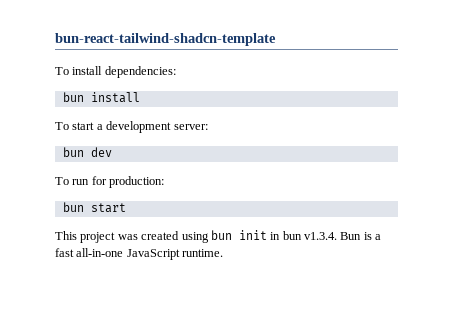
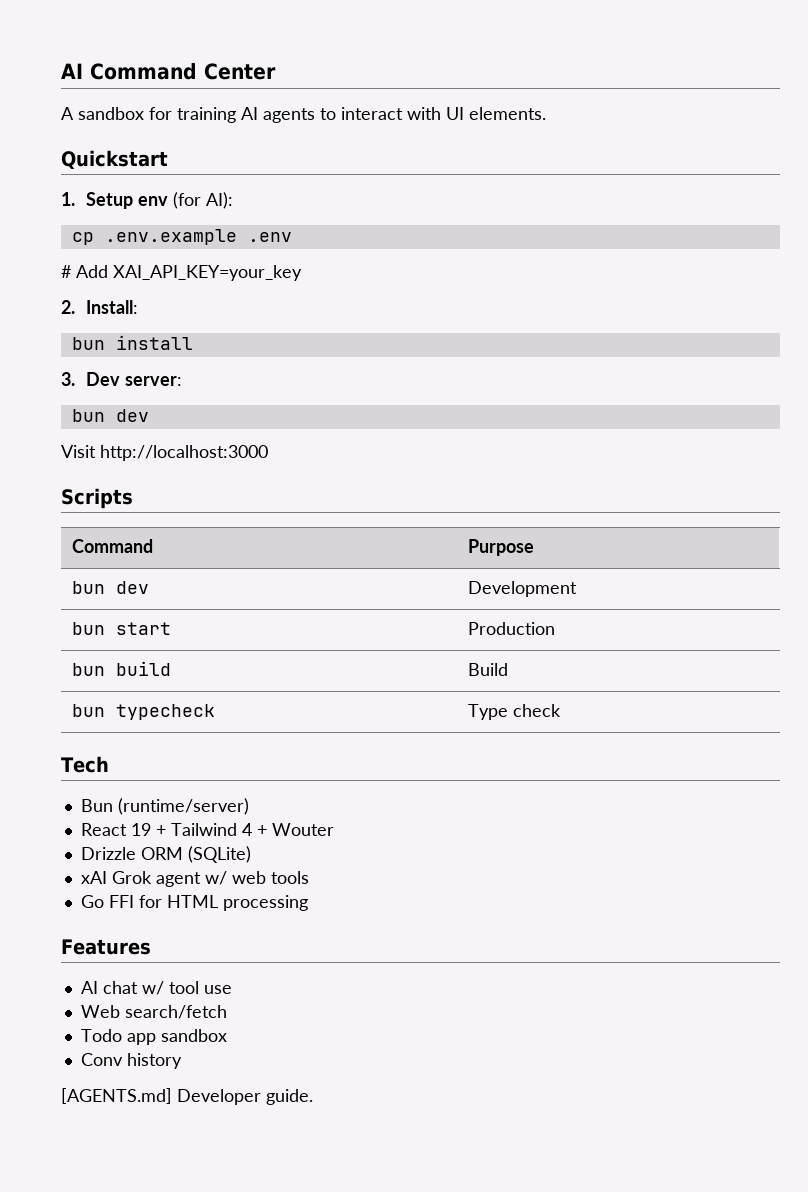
- bun-react-tailwind-shadcn-template
- To install dependencies:
+ AI Command Center
+ A sandbox for training AI agents to interact with UI elements.
+ Quickstart
+ 1. Setup env (for AI):
+ cp .env.example .env
+ # Add XAI_API_KEY=your_key
+ 2. Install:
  bun install
- To start a development server:
+ 3. Dev server:
  bun dev
- To run for production:
- bun start
- This project was created using bun init in bun v1.3.4. Bun is a fast all-in-one JavaScript runtime.
+ Visit http://localhost:3000
+ Scripts
+ Command | Purpose
+ bun dev | Development
+ bun start | Production
+ bun build | Build
+ bun typecheck | Type check
+ Tech
+ Bun (runtime/server)
+ React 19 + Tailwind 4 + Wouter
+ Drizzle ORM (SQLite)
+ xAI Grok agent w/ web tools
+ Go FFI for HTML processing
+ Features
+ AI chat w/ tool use
+ Web search/fetch
+ Todo app sandbox
+ Conv history
+ [AGENTS.md] Developer guide.

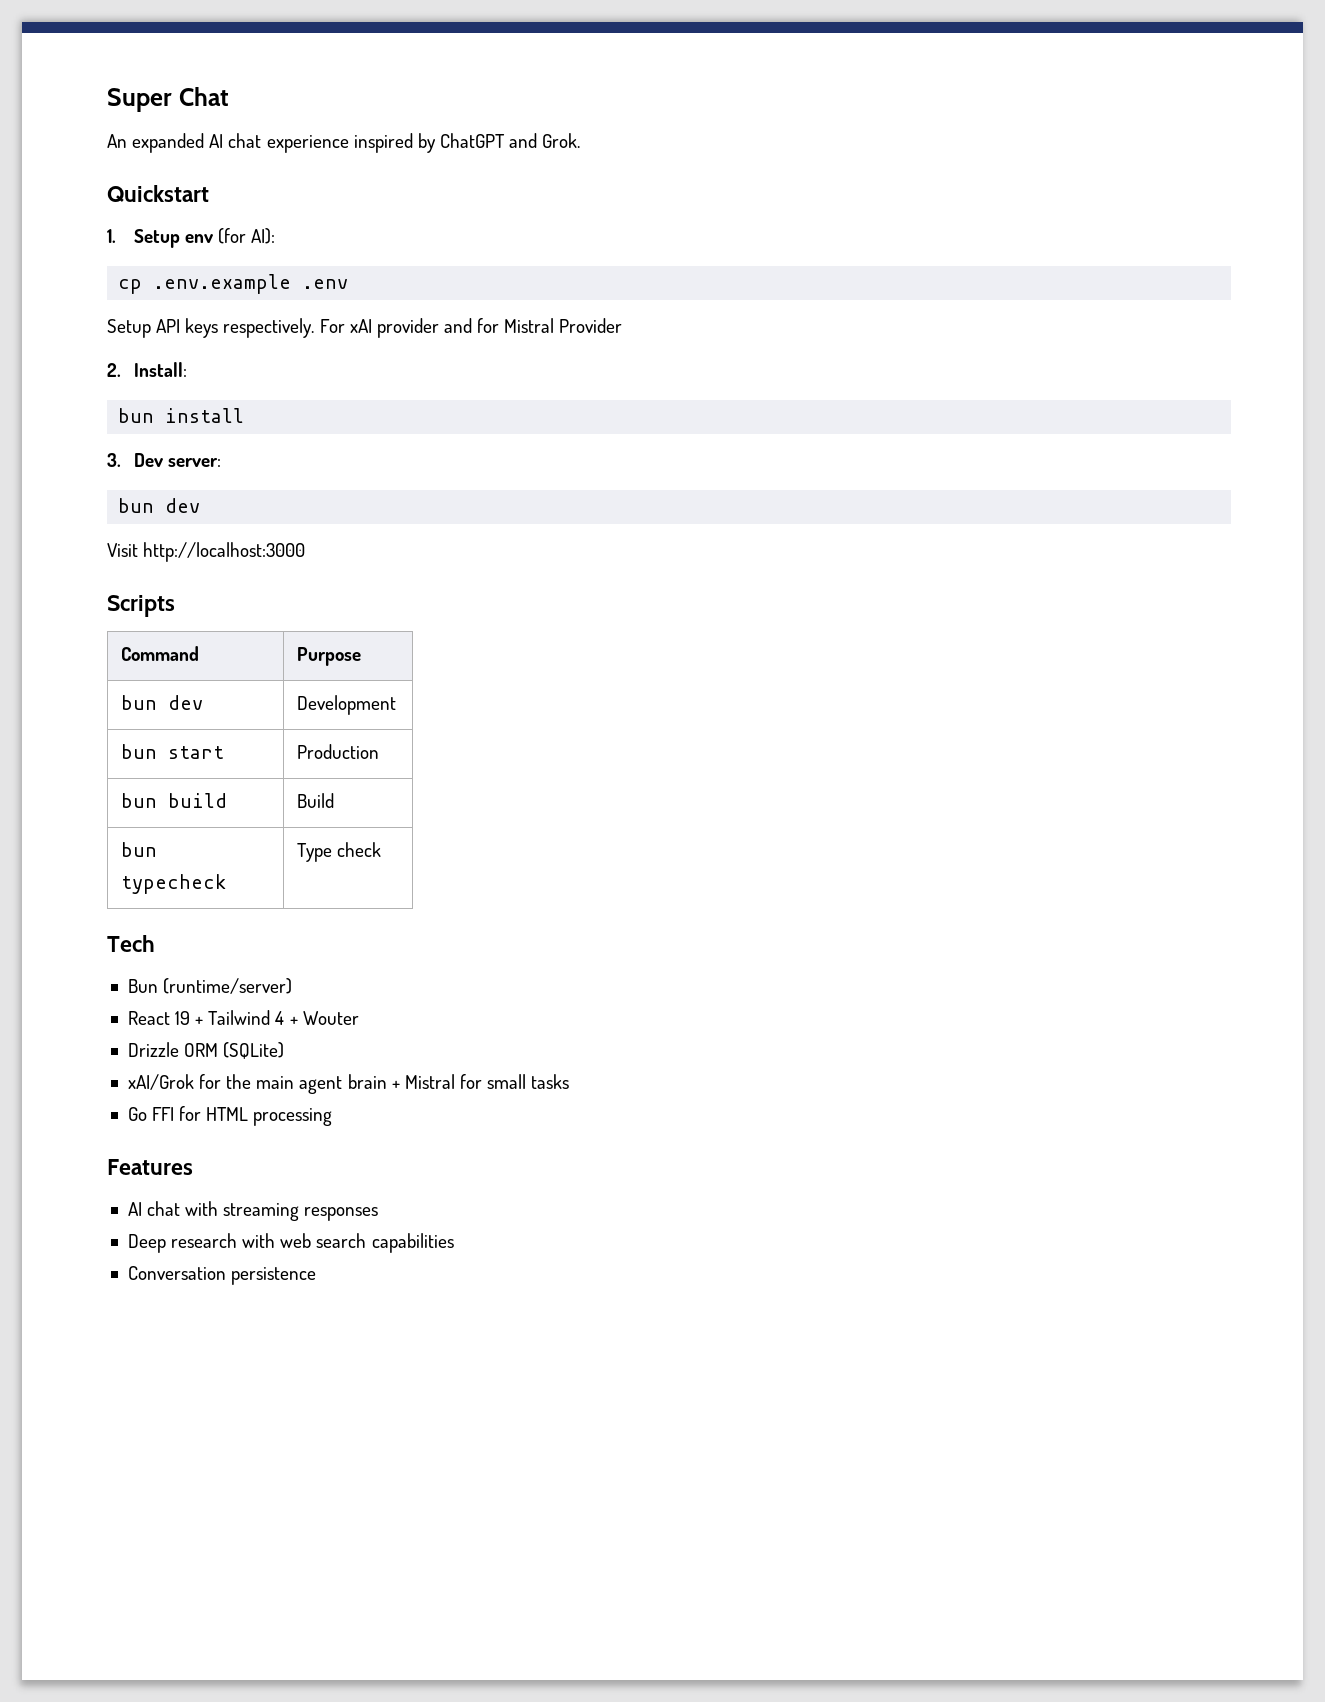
- AI Command Center
- A sandbox for training AI agents to interact with UI elements.
+ Super Chat
+ An expanded AI chat experience inspired by ChatGPT and Grok.
- # Add XAI_API_KEY=your_key
+ Setup API keys respectively. For xAI provider and for Mistral Provider
- xAI Grok agent w/ web tools
+ xAI/Grok for the main agent brain + Mistral for small tasks
- AI chat w/ tool use
- Web search/fetch
- Todo app sandbox
- Conv history
- [AGENTS.md] Developer guide.
+ AI chat with streaming responses
+ Deep research with web search capabilities
+ Conversation persistence

